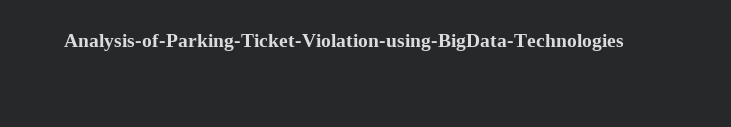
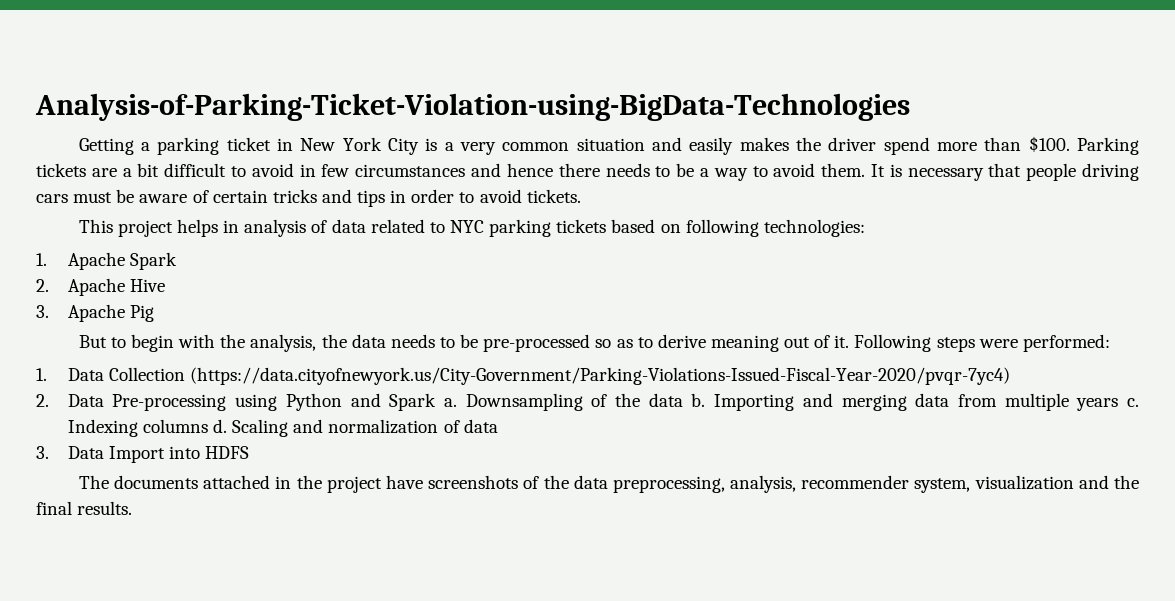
+ Getting a parking ticket in New York City is a very common situation and easily makes the driver spend more than $100. Parking tickets are a bit difficult to avoid in few circumstances and hence there needs to be a way to avoid them. It is necessary that people driving cars must be aware of certain tricks and tips in order to avoid tickets.
+ This project helps in analysis of data related to NYC parking tickets based on following technologies:
+ 1. Apache Spark
+ 2. Apache Hive
+ 3. Apache Pig
+ But to begin with the analysis, the data needs to be pre-processed so as to derive meaning out of it. Following steps were performed:
+ 1. Data Collection (https://data.cityofnewyork.us/City-Government/Parking-Violations-Issued-Fiscal-Year-2020/pvqr-7yc4)
+ 2. Data Pre-processing using Python and Spark a. Downsampling of the data b. Importing and merging data from multiple years c. Indexing columns d. Scaling and normalization of data
+ 3. Data Import into HDFS
+ The documents attached in the project have screenshots of the data preprocessing, analysis, recommender system, visualization and the final results.

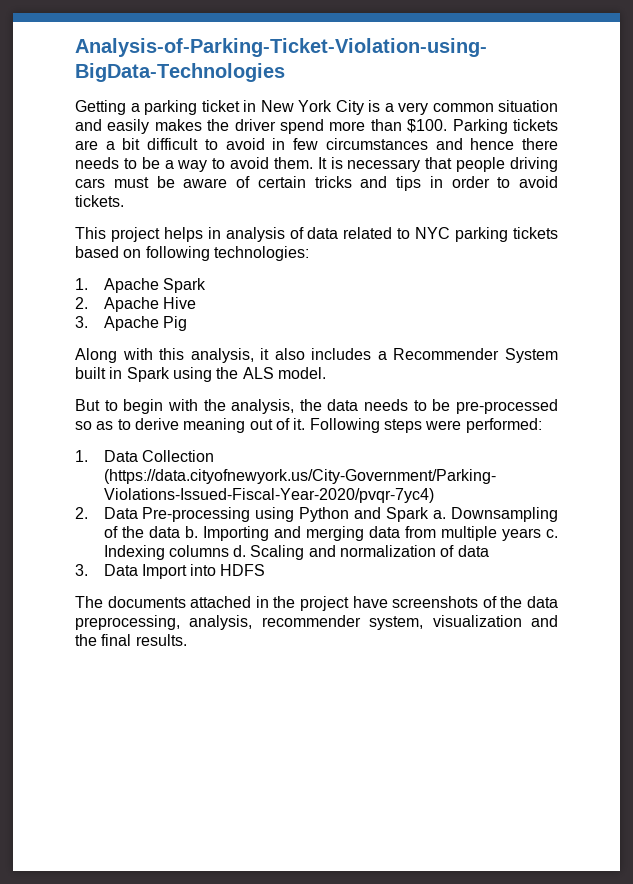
+ Along with this analysis, it also includes a Recommender System built in Spark using the ALS model.

